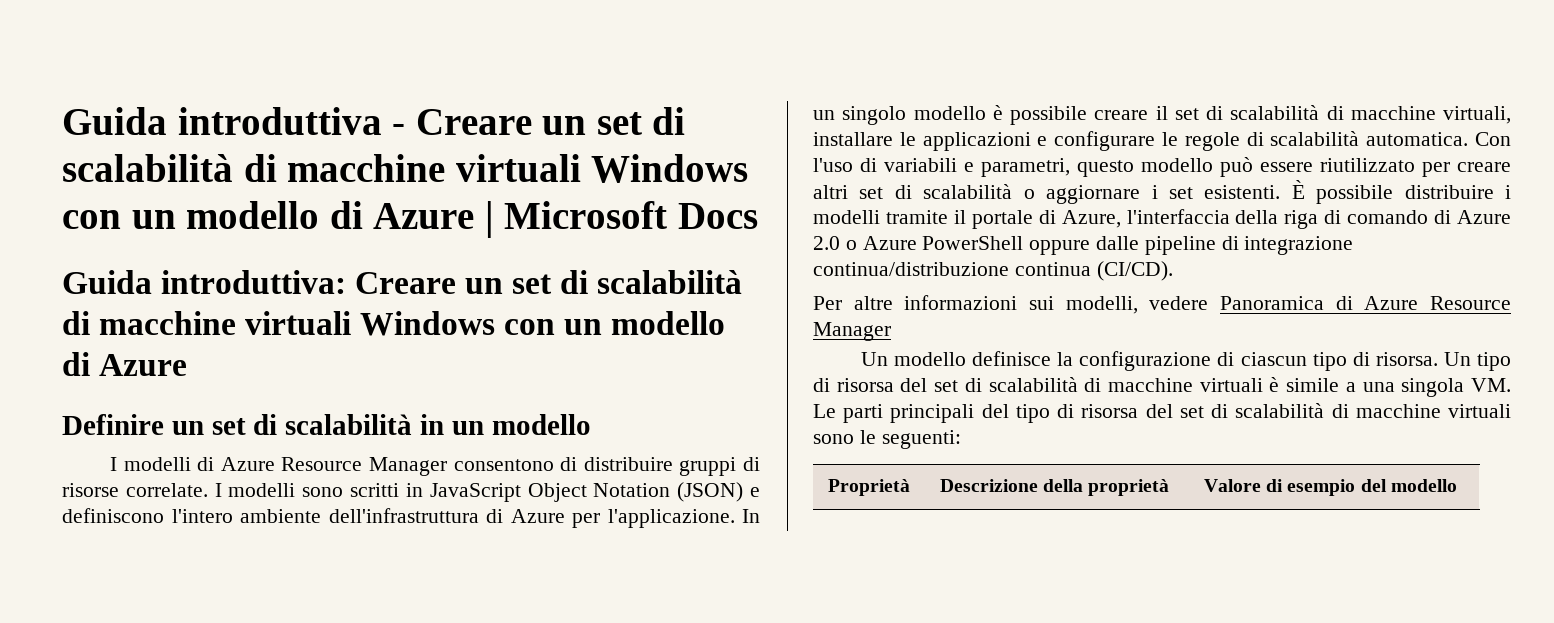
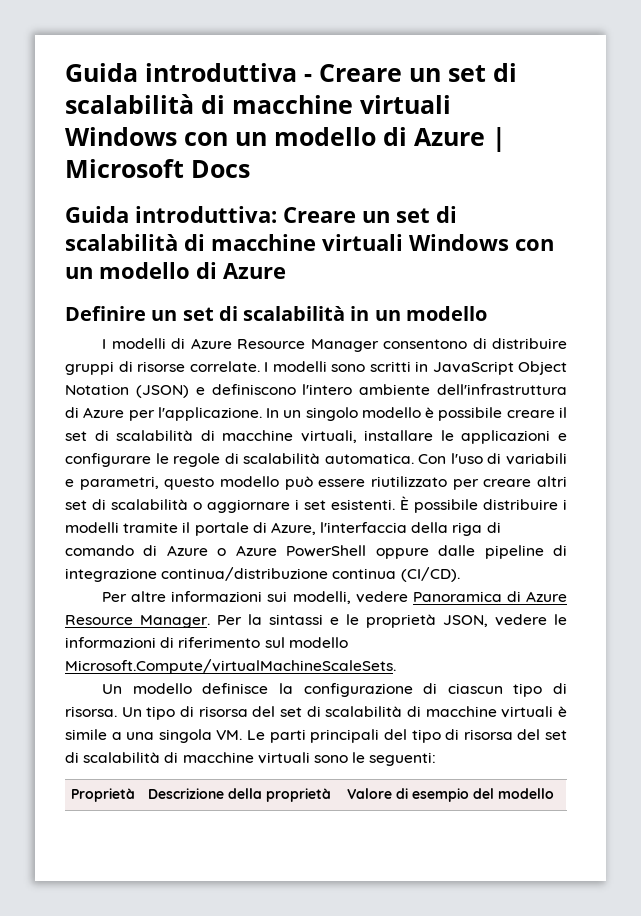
- È possibile distribuire i modelli tramite il portale di Azure, l'interfaccia della riga di comando di Azure 2.0 o Azure PowerShell oppure dalle pipeline di integrazione continua/distribuzione continua (CI/CD).
+ È possibile distribuire i modelli tramite il portale di Azure, l'interfaccia della riga di comando di Azure o Azure PowerShell oppure dalle pipeline di integrazione continua/distribuzione continua (CI/CD).
- Per altre informazioni sui modelli, vedere Panoramica di Azure Resource Manager
+ Per altre informazioni sui modelli, vedere Panoramica di Azure Resource Manager. Per la sintassi e le proprietà JSON, vedere le informazioni di riferimento sul modello Microsoft.Compute/virtualMachineScaleSets.

